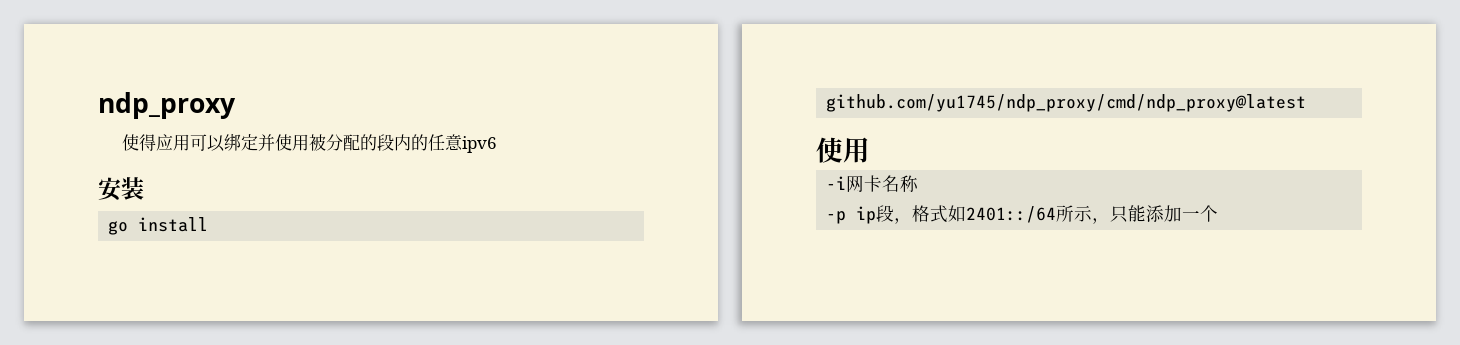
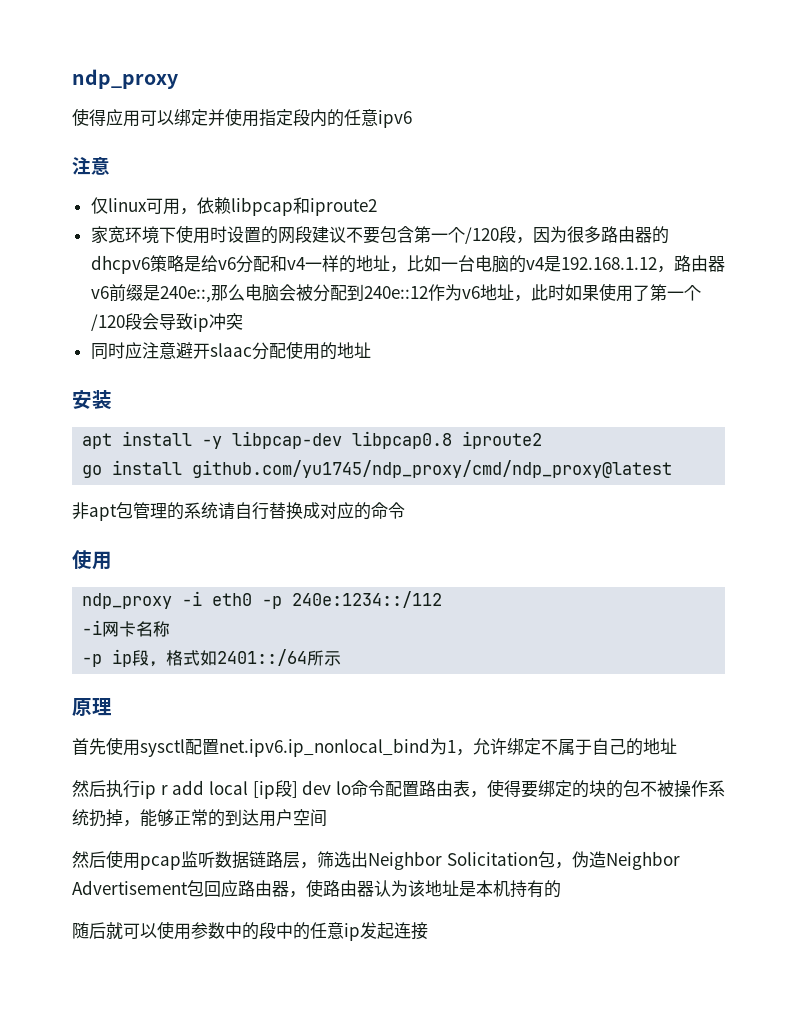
- 使得应用可以绑定并使用被分配的段内的任意ipv6
+ 使得应用可以绑定并使用指定段内的任意ipv6
+ 注意
+ 仅linux可用，依赖libpcap和iproute2
+ 家宽环境下使用时设置的网段建议不要包含第一个/120段，因为很多路由器的dhcpv6策略是给v6分配和v4一样的地址，比如一台电脑的v4是192.168.1.12，路由器v6前缀是240e::,那么电脑会被分配到240e::12作为v6地址，此时如果使用了第一个/120段会导致ip冲突
+ 同时应注意避开slaac分配使用的地址
  安装
+ apt install -y libpcap-dev libpcap0.8 iproute2
  go install github.com/yu1745/ndp_proxy/cmd/ndp_proxy@latest
+ 非apt包管理的系统请自行替换成对应的命令
  使用
+ ndp_proxy -i eth0 -p 240e:1234::/112
- -p ip段，格式如2401::/64所示，只能添加一个
+ -p ip段，格式如2401::/64所示
+ 原理
+ 首先使用sysctl配置net.ipv6.ip_nonlocal_bind为1，允许绑定不属于自己的地址
+ 然后执行ip r add local [ip段] dev lo命令配置路由表，使得要绑定的块的包不被操作系统扔掉，能够正常的到达用户空间
+ 然后使用pcap监听数据链路层，筛选出Neighbor Solicitation包，伪造Neighbor Advertisement包回应路由器，使路由器认为该地址是本机持有的
+ 随后就可以使用参数中的段中的任意ip发起连接

